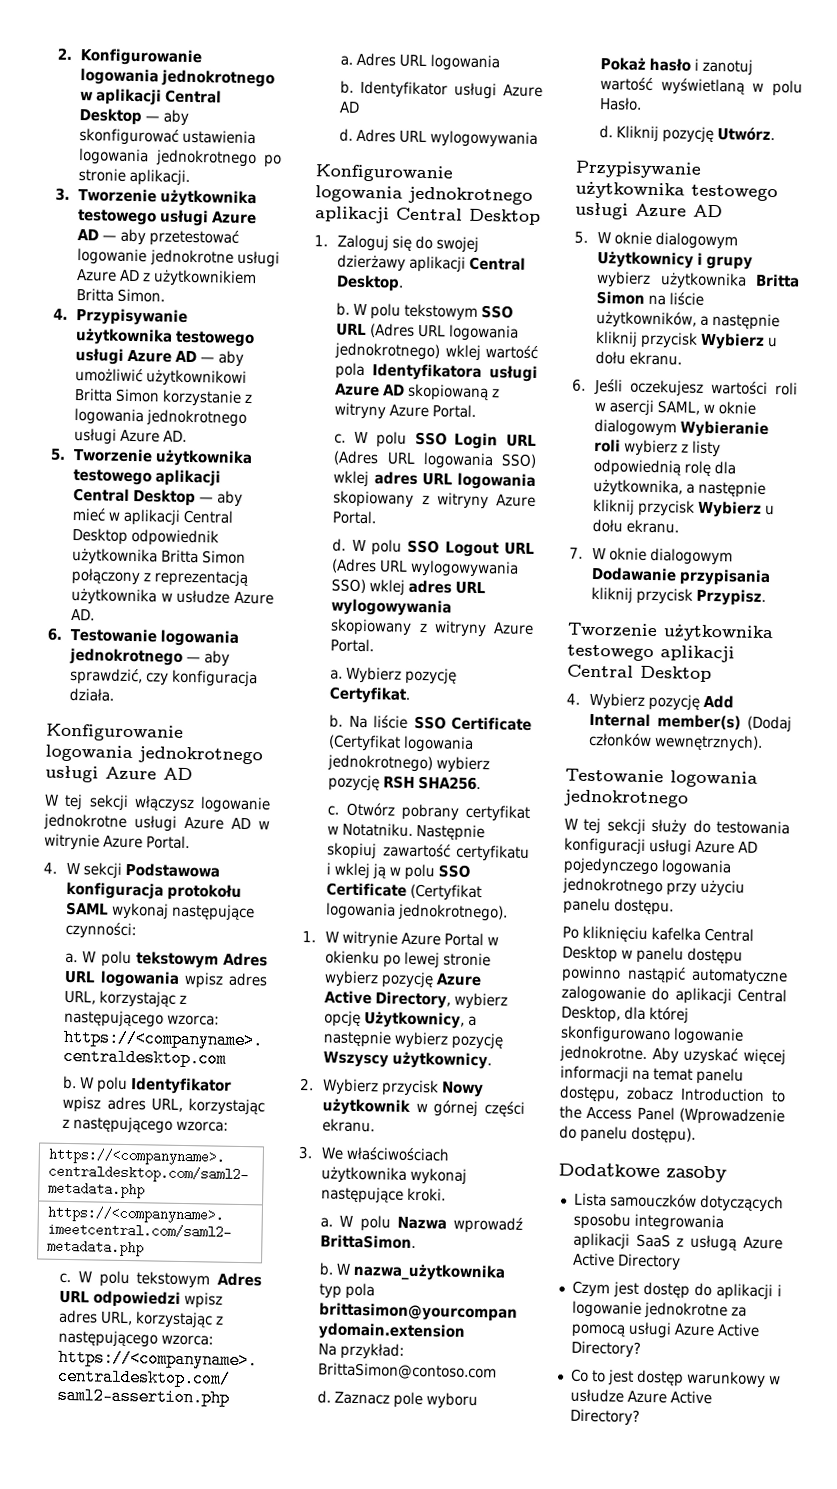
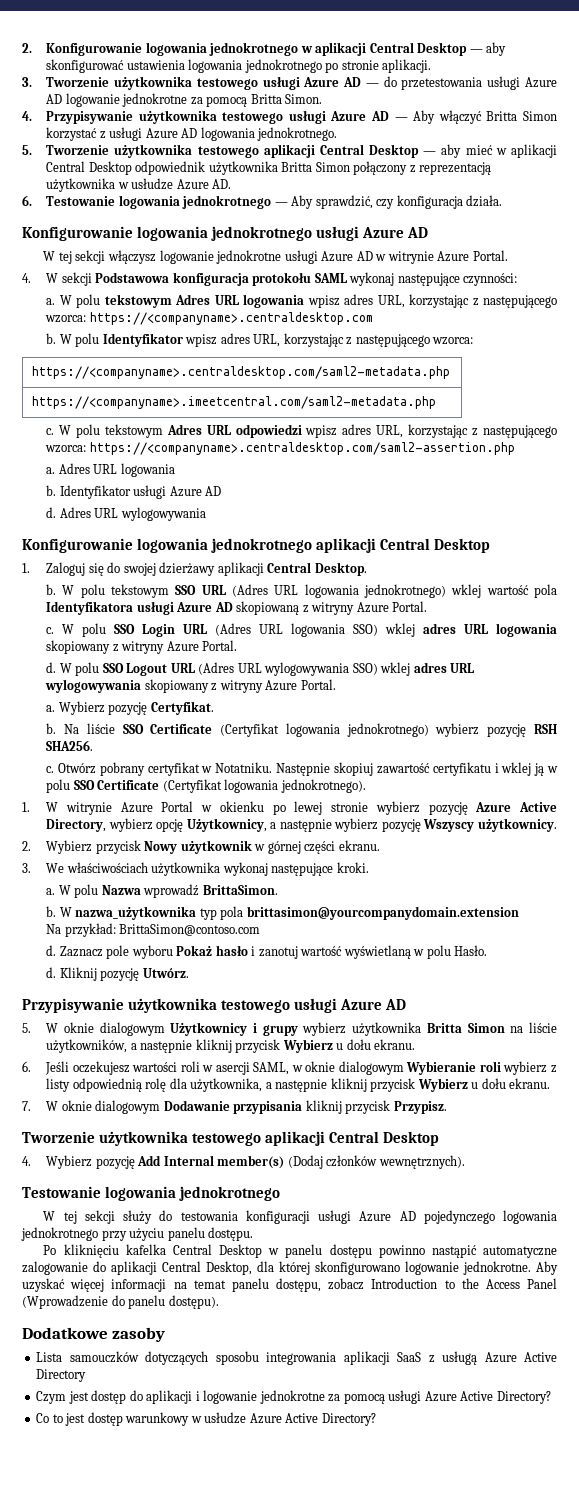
- 3. Tworzenie użytkownika testowego usługi Azure AD — aby przetestować logowanie jednokrotne usługi Azure AD z użytkownikiem Britta Simon.
+ 3. Tworzenie użytkownika testowego usługi Azure AD — do przetestowania usługi Azure AD logowanie jednokrotne za pomocą Britta Simon.
- 4. Przypisywanie użytkownika testowego usługi Azure AD — aby umożliwić użytkownikowi Britta Simon korzystanie z logowania jednokrotnego usługi Azure AD.
+ 4. Przypisywanie użytkownika testowego usługi Azure AD — Aby włączyć Britta Simon korzystać z usługi Azure AD logowania jednokrotnego.
- 6. Testowanie logowania jednokrotnego — aby sprawdzić, czy konfiguracja działa.
+ 6. Testowanie logowania jednokrotnego — Aby sprawdzić, czy konfiguracja działa.

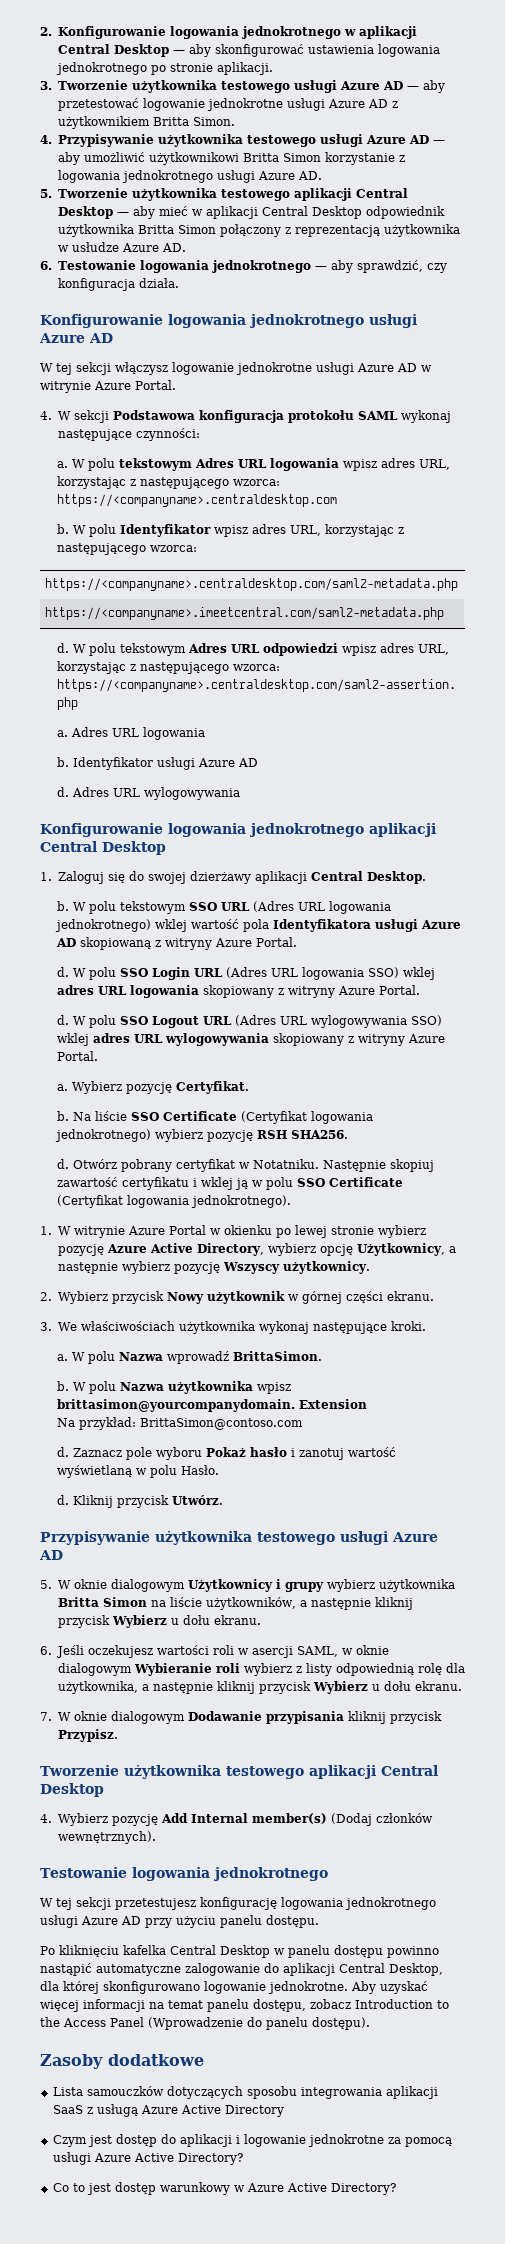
- 3. Tworzenie użytkownika testowego usługi Azure AD — do przetestowania usługi Azure AD logowanie jednokrotne za pomocą Britta Simon.
+ 3. Tworzenie użytkownika testowego usługi Azure AD — aby przetestować logowanie jednokrotne usługi Azure AD z użytkownikiem Britta Simon.
- 4. Przypisywanie użytkownika testowego usługi Azure AD — Aby włączyć Britta Simon korzystać z usługi Azure AD logowania jednokrotnego.
+ 4. Przypisywanie użytkownika testowego usługi Azure AD — aby umożliwić użytkownikowi Britta Simon korzystanie z logowania jednokrotnego usługi Azure AD.
- 6. Testowanie logowania jednokrotnego — Aby sprawdzić, czy konfiguracja działa.
+ 6. Testowanie logowania jednokrotnego — aby sprawdzić, czy konfiguracja działa.
  https://<companyname>.imeetcentral.com/saml2-metadata.php
- c.
+ d.
  W polu tekstowym SSO URL (Adres URL logowania jednokrotnego) wklej wartość pola Identyfikatora usługi Azure AD skopiowaną z witryny Azure Portal.
- c.
+ d.
  Na liście SSO Certificate (Certyfikat logowania jednokrotnego) wybierz pozycję RSH SHA256.
- c.
+ d.
- W nazwa_użytkownika typ pola brittasimon@yourcompanydomain.extension
+ W polu Nazwa użytkownika wpisz brittasimon@yourcompanydomain. Extension
- Kliknij pozycję Utwórz.
+ Kliknij przycisk Utwórz.
- W tej sekcji służy do testowania konfiguracji usługi Azure AD pojedynczego logowania jednokrotnego przy użyciu panelu dostępu.
+ W tej sekcji przetestujesz konfigurację logowania jednokrotnego usługi Azure AD przy użyciu panelu dostępu.
- Dodatkowe zasoby
+ Zasoby dodatkowe
- Co to jest dostęp warunkowy w usłudze Azure Active Directory?
+ Co to jest dostęp warunkowy w Azure Active Directory?

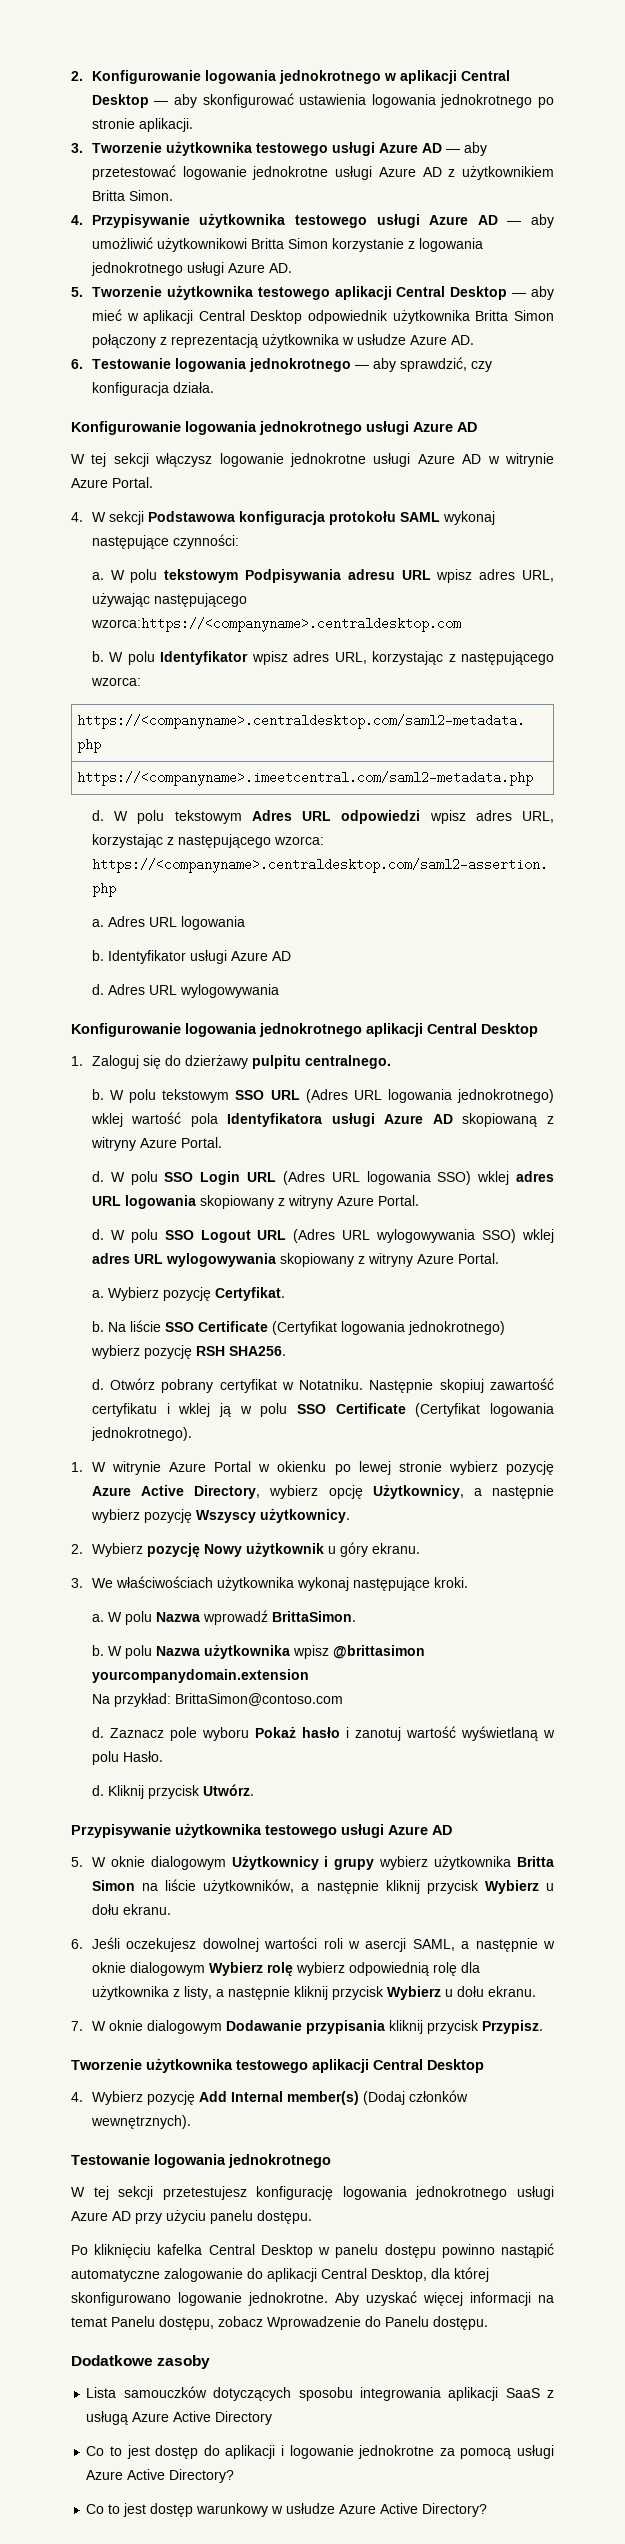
- W polu tekstowym Adres URL logowania wpisz adres URL, korzystając z następującego wzorca: https://<companyname>.centraldesktop.com
+ W polu tekstowym Podpisywania adresu URL wpisz adres URL, używając następującego wzorca:https://<companyname>.centraldesktop.com
- 1. Zaloguj się do swojej dzierżawy aplikacji Central Desktop.
+ 1. Zaloguj się do dzierżawy pulpitu centralnego.
- 2. Wybierz przycisk Nowy użytkownik w górnej części ekranu.
+ 2. Wybierz pozycję Nowy użytkownik u góry ekranu.
- W polu Nazwa użytkownika wpisz brittasimon@yourcompanydomain. Extension
+ W polu Nazwa użytkownika wpisz @brittasimon yourcompanydomain.extension
- 6. Jeśli oczekujesz wartości roli w asercji SAML, w oknie dialogowym Wybieranie roli wybierz z listy odpowiednią rolę dla użytkownika, a następnie kliknij przycisk Wybierz u dołu ekranu.
+ 6. Jeśli oczekujesz dowolnej wartości roli w asercji SAML, a następnie w oknie dialogowym Wybierz rolę wybierz odpowiednią rolę dla użytkownika z listy, a następnie kliknij przycisk Wybierz u dołu ekranu.
- Aby uzyskać więcej informacji na temat panelu dostępu, zobacz Introduction to the Access Panel (Wprowadzenie do panelu dostępu).
- Zasoby dodatkowe
+ Aby uzyskać więcej informacji na temat Panelu dostępu, zobacz Wprowadzenie do Panelu dostępu.
+ Dodatkowe zasoby
- Czym jest dostęp do aplikacji i logowanie jednokrotne za pomocą usługi Azure Active Directory?
+ Co to jest dostęp do aplikacji i logowanie jednokrotne za pomocą usługi Azure Active Directory?
- Co to jest dostęp warunkowy w Azure Active Directory?
+ Co to jest dostęp warunkowy w usłudze Azure Active Directory?

